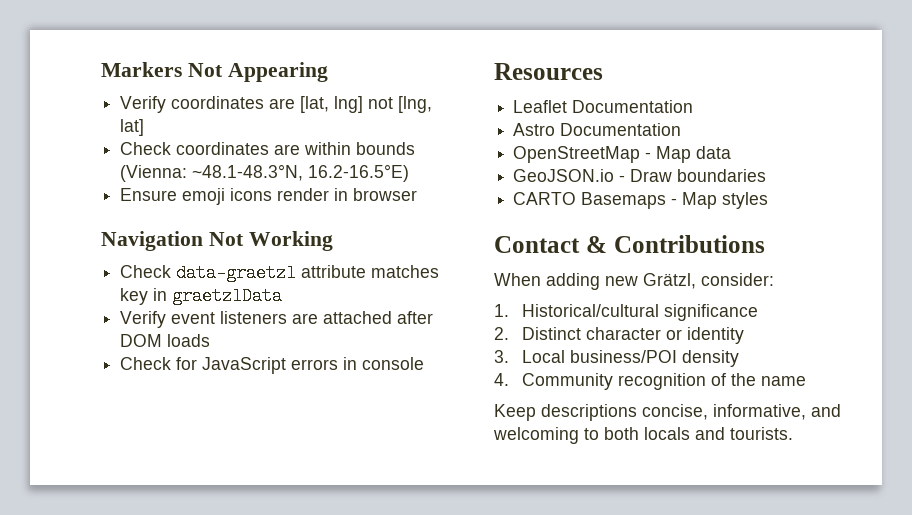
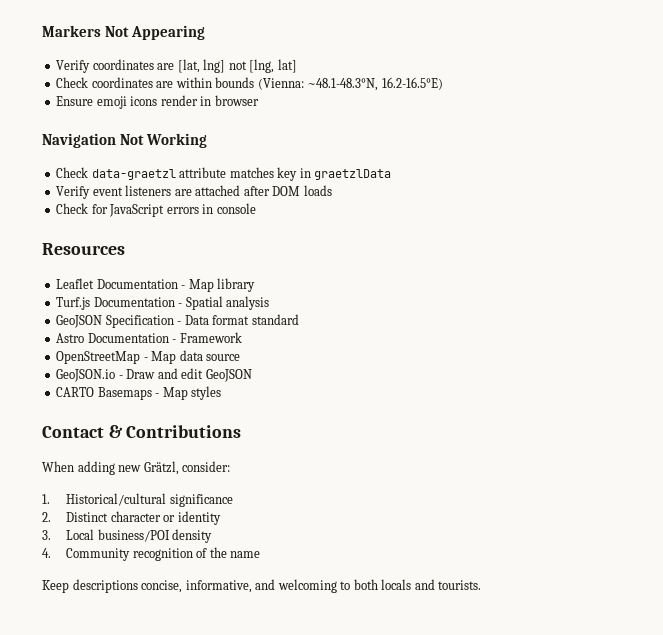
- Leaflet Documentation
+ Leaflet Documentation - Map library
+ Turf.js Documentation - Spatial analysis
+ GeoJSON Specification - Data format standard
- Astro Documentation
+ Astro Documentation - Framework
- OpenStreetMap - Map data
+ OpenStreetMap - Map data source
- GeoJSON.io - Draw boundaries
+ GeoJSON.io - Draw and edit GeoJSON

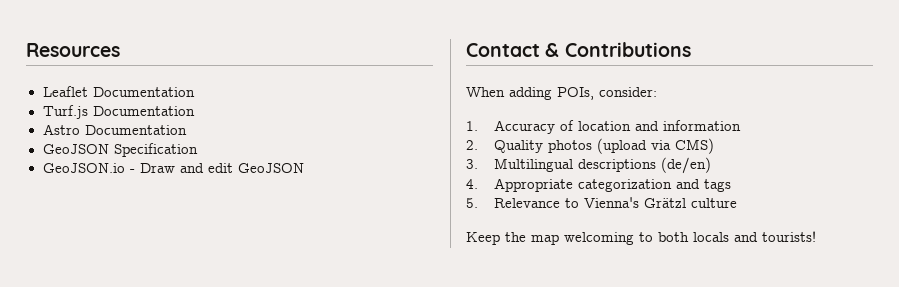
- Markers Not Appearing
- Verify coordinates are [lat, lng] not [lng, lat]
- Check coordinates are within bounds (Vienna: ~48.1-48.3°N, 16.2-16.5°E)
- Ensure emoji icons render in browser
- Navigation Not Working
- Check data-graetzl attribute matches key in graetzlData
- Verify event listeners are attached after DOM loads
- Check for JavaScript errors in console
- Leaflet Documentation - Map library
+ Leaflet Documentation
- Turf.js Documentation - Spatial analysis
+ Turf.js Documentation
+ Astro Documentation
- GeoJSON Specification - Data format standard
- Astro Documentation - Framework
- OpenStreetMap - Map data source
+ GeoJSON Specification
- CARTO Basemaps - Map styles
- When adding new Grätzl, consider:
+ When adding POIs, consider:
- 1. Historical/cultural significance
- 2. Distinct character or identity
- 3. Local business/POI density
- 4. Community recognition of the name
- Keep descriptions concise, informative, and welcoming to both locals and tourists.
+ 1. Accuracy of location and information
+ 2. Quality photos (upload via CMS)
+ 3. Multilingual descriptions (de/en)
+ 4. Appropriate categorization and tags
+ 5. Relevance to Vienna's Grätzl culture
+ Keep the map welcoming to both locals and tourists!

